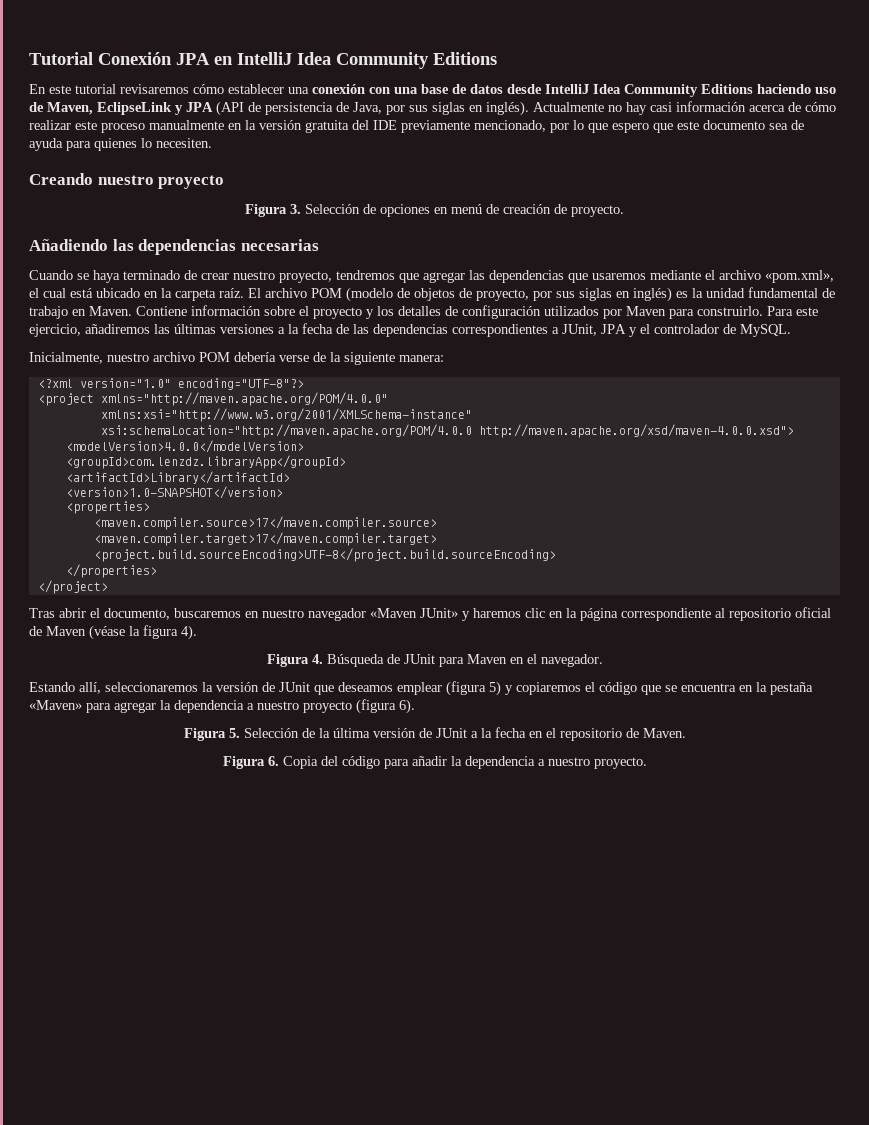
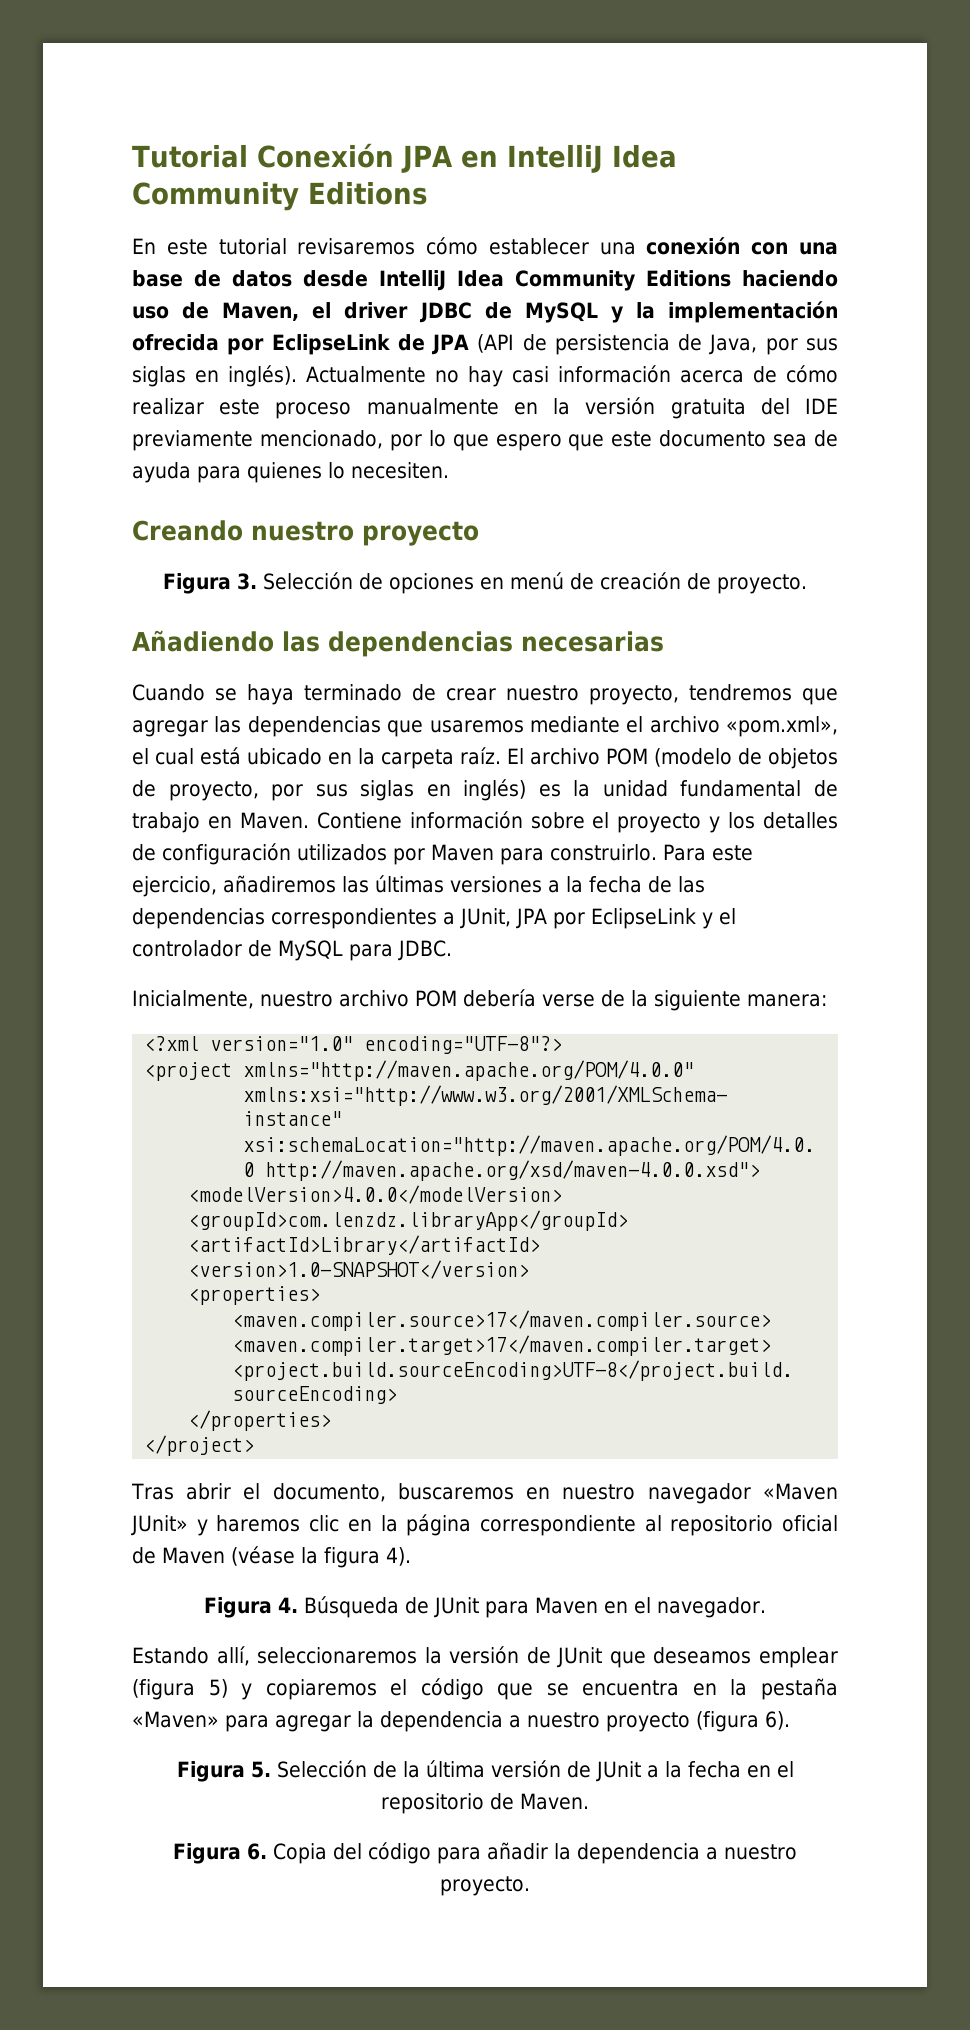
- En este tutorial revisaremos cómo establecer una conexión con una base de datos desde IntelliJ Idea Community Editions haciendo uso de Maven, EclipseLink y JPA (API de persistencia de Java, por sus siglas en inglés).
+ En este tutorial revisaremos cómo establecer una conexión con una base de datos desde IntelliJ Idea Community Editions haciendo uso de Maven, el driver JDBC de MySQL y la implementación ofrecida por EclipseLink de JPA (API de persistencia de Java, por sus siglas en inglés).
- Para este ejercicio, añadiremos las últimas versiones a la fecha de las dependencias correspondientes a JUnit, JPA y el controlador de MySQL.
+ Para este ejercicio, añadiremos las últimas versiones a la fecha de las dependencias correspondientes a JUnit, JPA por EclipseLink y el controlador de MySQL para JDBC.

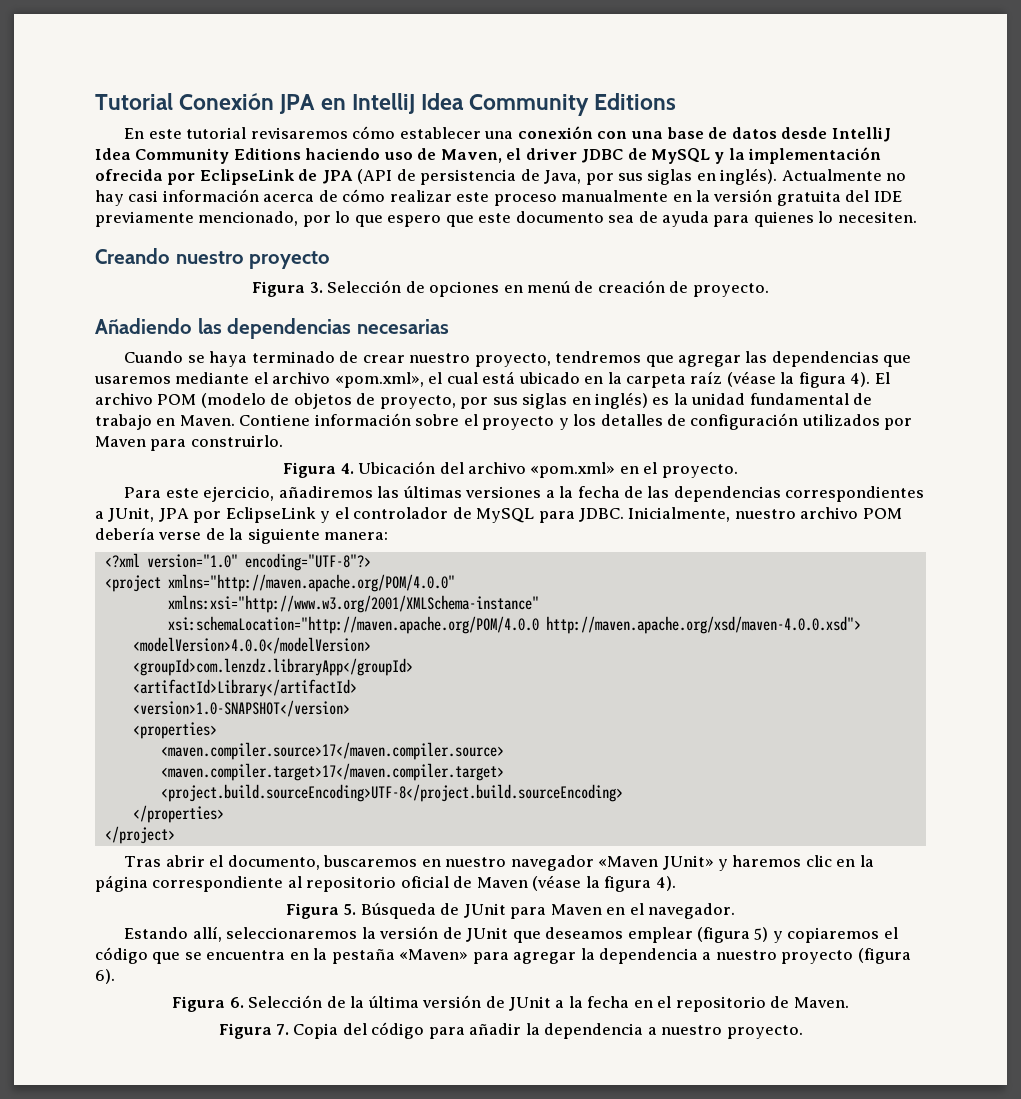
- Cuando se haya terminado de crear nuestro proyecto, tendremos que agregar las dependencias que usaremos mediante el archivo «pom.xml», el cual está ubicado en la carpeta raíz.
+ Cuando se haya terminado de crear nuestro proyecto, tendremos que agregar las dependencias que usaremos mediante el archivo «pom.xml», el cual está ubicado en la carpeta raíz (véase la figura 4).
- Contiene información sobre el proyecto y los detalles de configuración utilizados por Maven para construirlo. Para este ejercicio, añadiremos las últimas versiones a la fecha de las dependencias correspondientes a JUnit, JPA por EclipseLink y el controlador de MySQL para JDBC.
- Inicialmente, nuestro archivo POM debería verse de la siguiente manera:
+ Contiene información sobre el proyecto y los detalles de configuración utilizados por Maven para construirlo.
+ Figura 4. Ubicación del archivo «pom.xml» en el proyecto.
+ Para este ejercicio, añadiremos las últimas versiones a la fecha de las dependencias correspondientes a JUnit, JPA por EclipseLink y el controlador de MySQL para JDBC. Inicialmente, nuestro archivo POM debería verse de la siguiente manera:
- Figura 4. Búsqueda de JUnit para Maven en el navegador.
+ Figura 5. Búsqueda de JUnit para Maven en el navegador.
- Figura 5. Selección de la última versión de JUnit a la fecha en el repositorio de Maven.
+ Figura 6. Selección de la última versión de JUnit a la fecha en el repositorio de Maven.
- Figura 6. Copia del código para añadir la dependencia a nuestro proyecto.
+ Figura 7. Copia del código para añadir la dependencia a nuestro proyecto.

